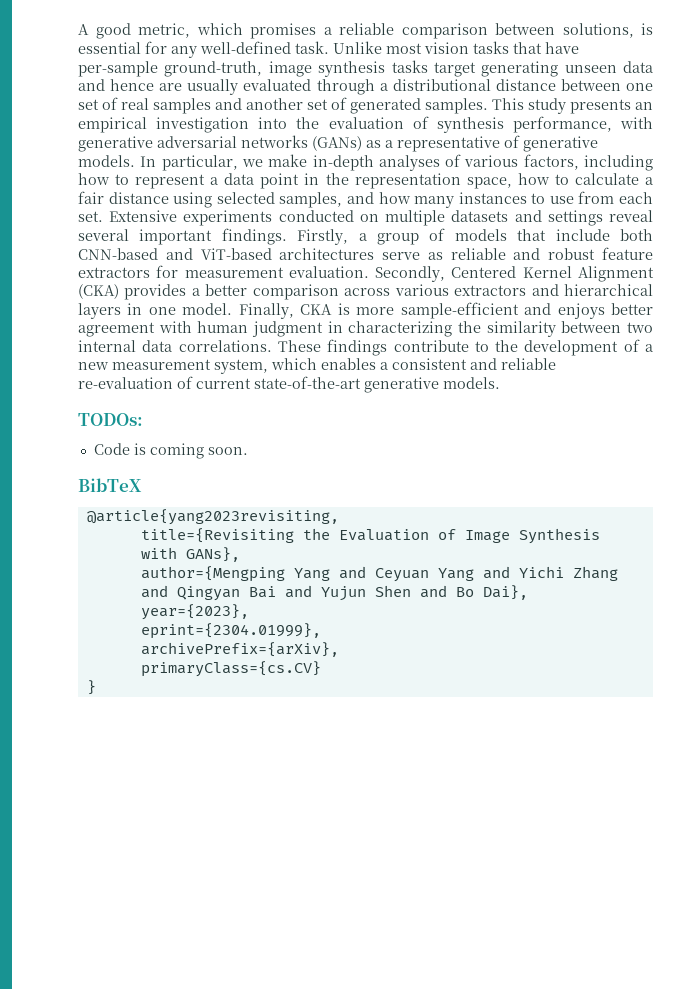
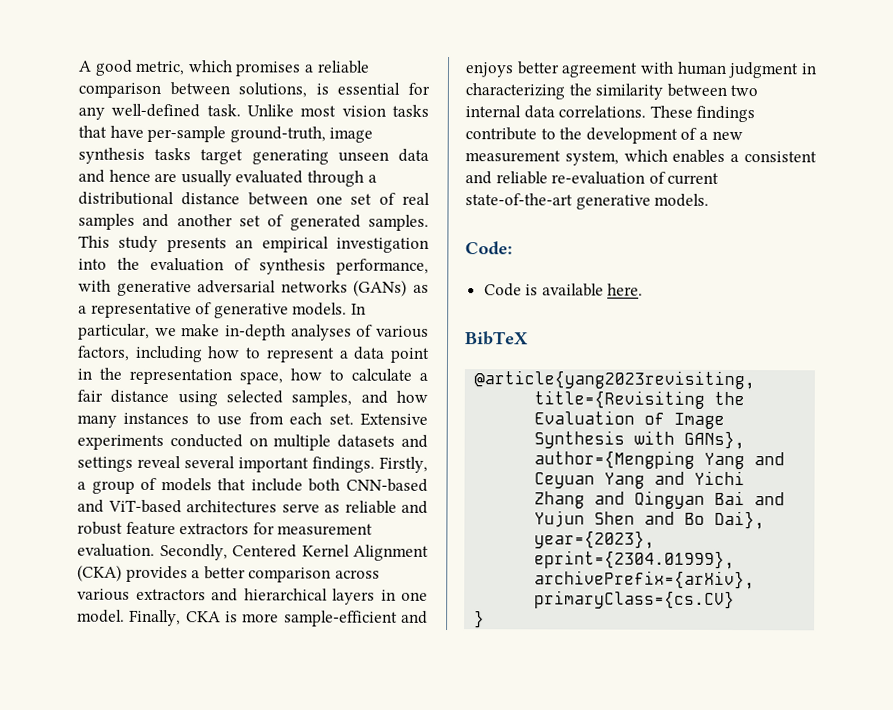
- TODOs:
+ Code:
- Code is coming soon.
+ Code is available here.

